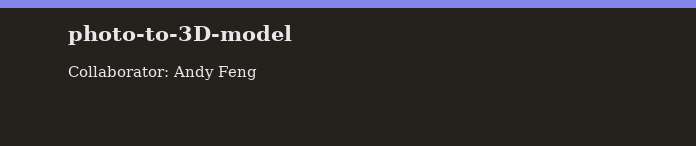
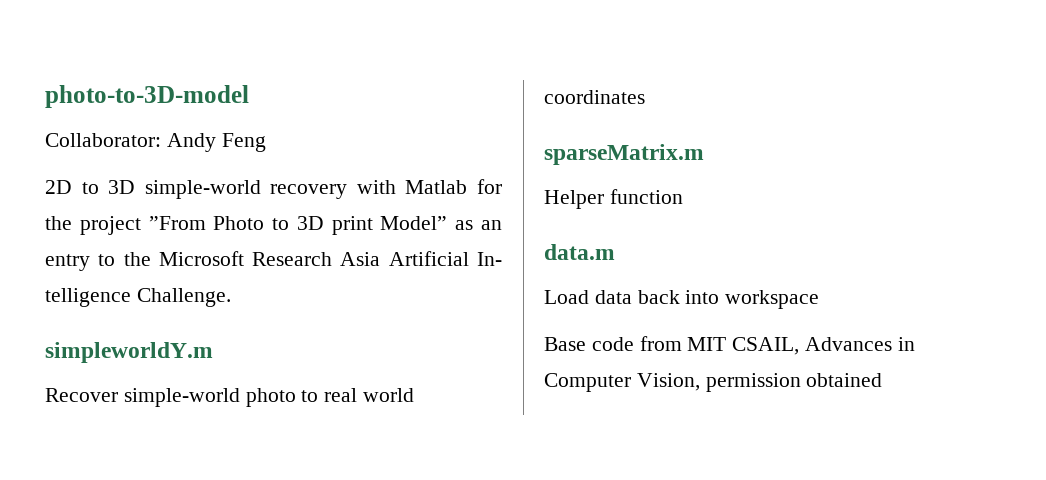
+ 2D to 3D simple-world recovery with Matlab for the project ”From Photo to 3D print Model” as an entry to the Microsoft Research Asia Artificial In- telligence Challenge.
+ simpleworldY.m
+ Recover simple-world photo to real world coordinates
+ sparseMatrix.m
+ Helper function
+ data.m
+ Load data back into workspace
+ Base code from MIT CSAIL, Advances in Computer Vision, permission obtained

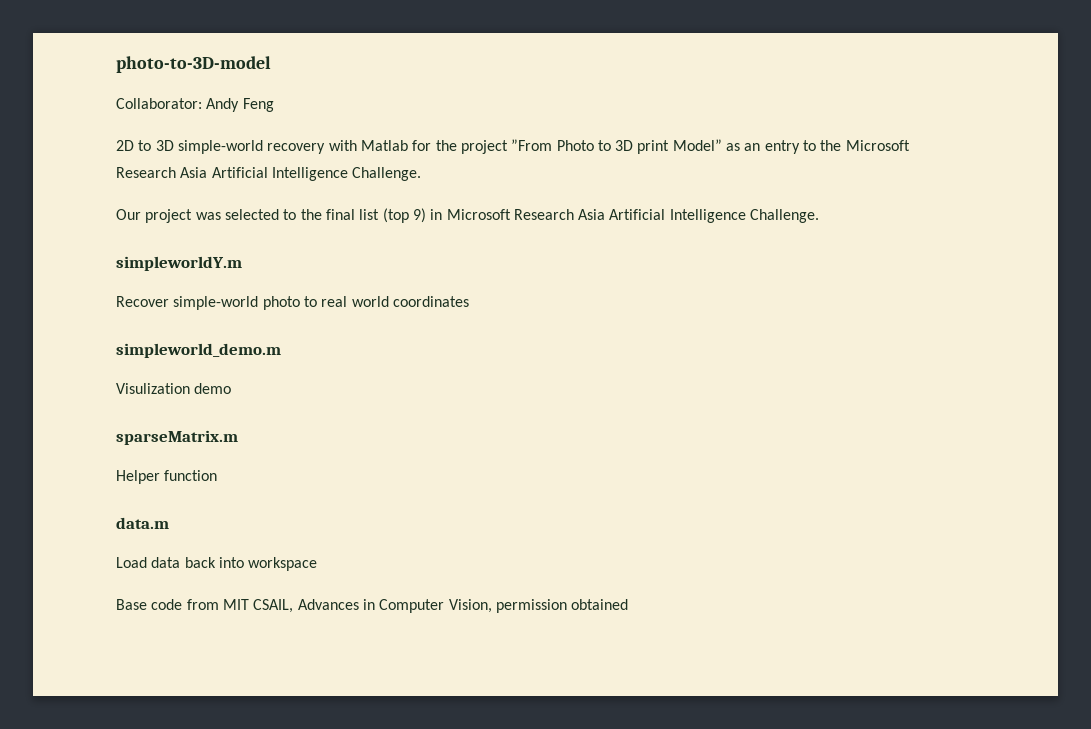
- 2D to 3D simple-world recovery with Matlab for the project ”From Photo to 3D print Model” as an entry to the Microsoft Research Asia Artificial In- telligence Challenge.
+ 2D to 3D simple-world recovery with Matlab for the project ”From Photo to 3D print Model” as an entry to the Microsoft Research Asia Artificial Intelligence Challenge.
+ Our project was selected to the final list (top 9) in Microsoft Research Asia Artificial Intelligence Challenge.
+ simpleworld_demo.m
+ Visulization demo

